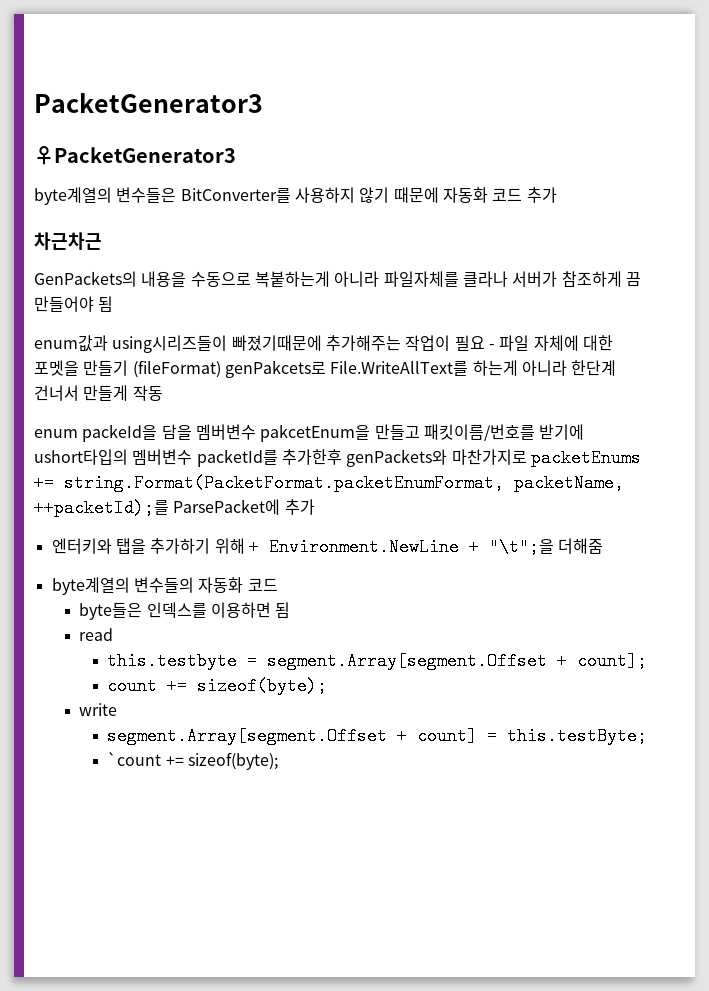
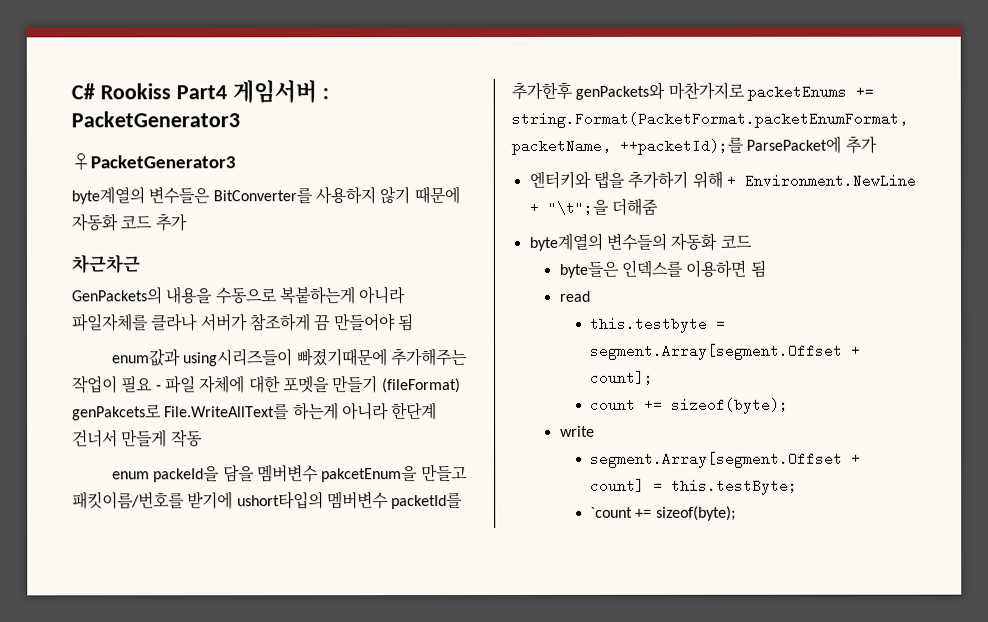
- PacketGenerator3
+ C# Rookiss Part4 게임서버 : PacketGenerator3

